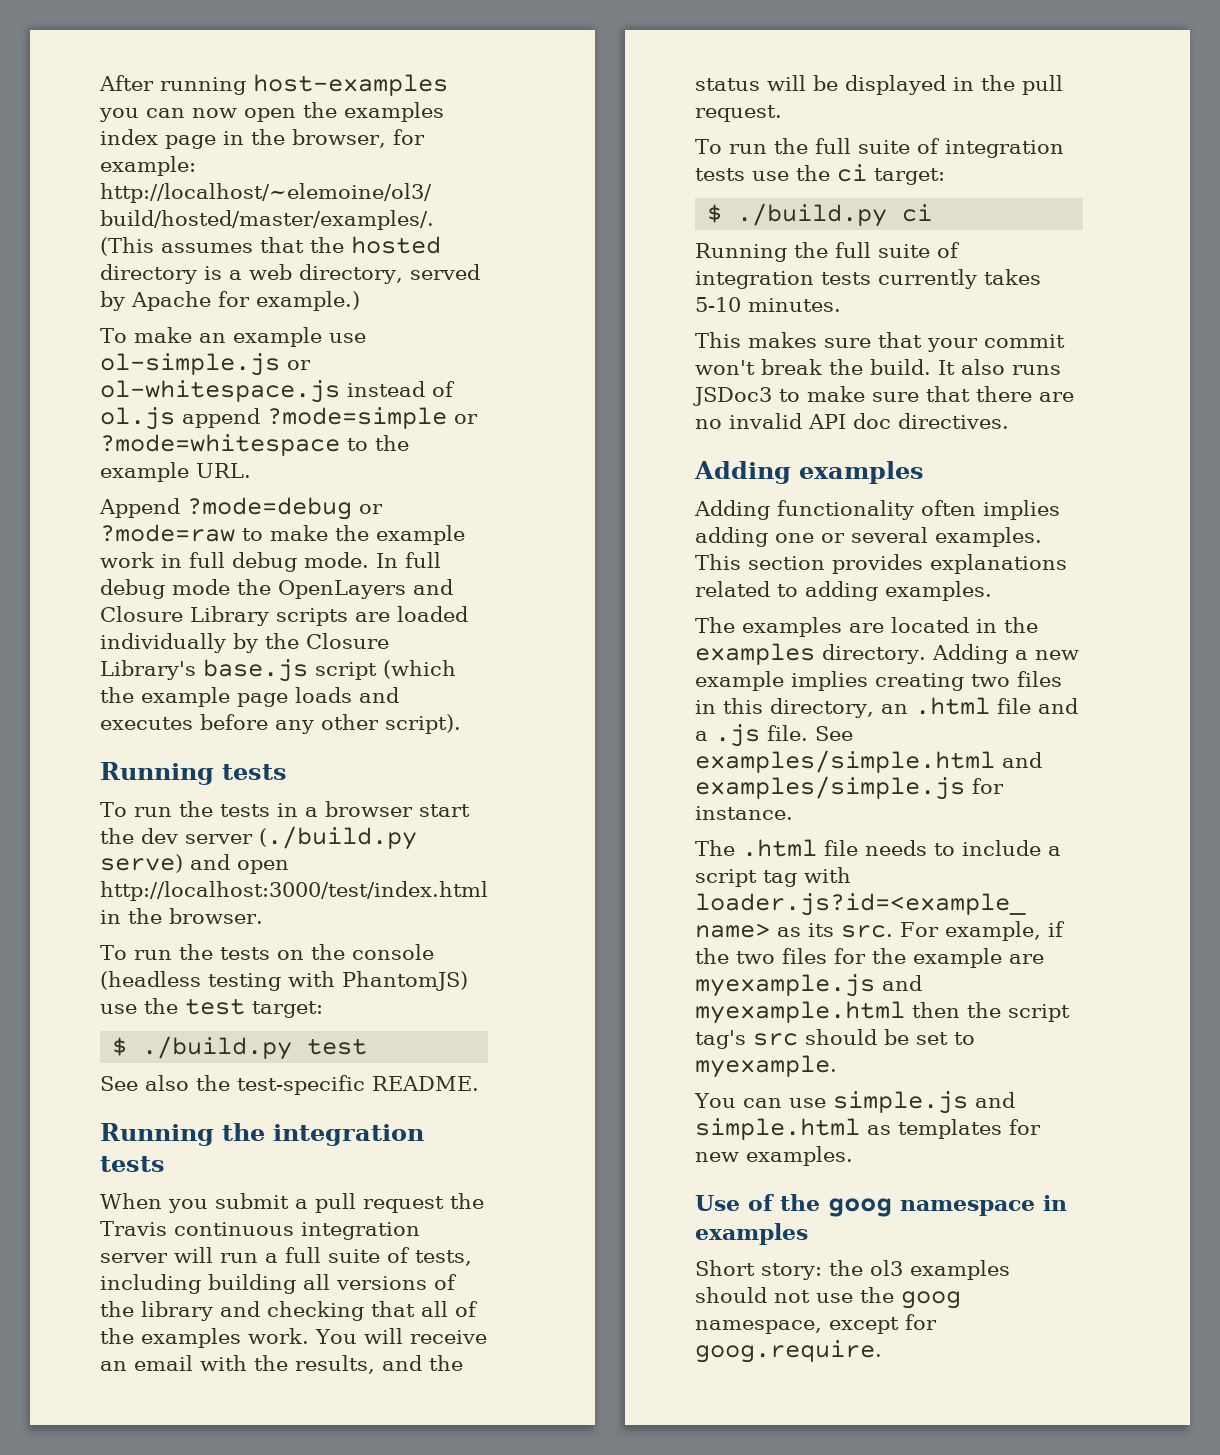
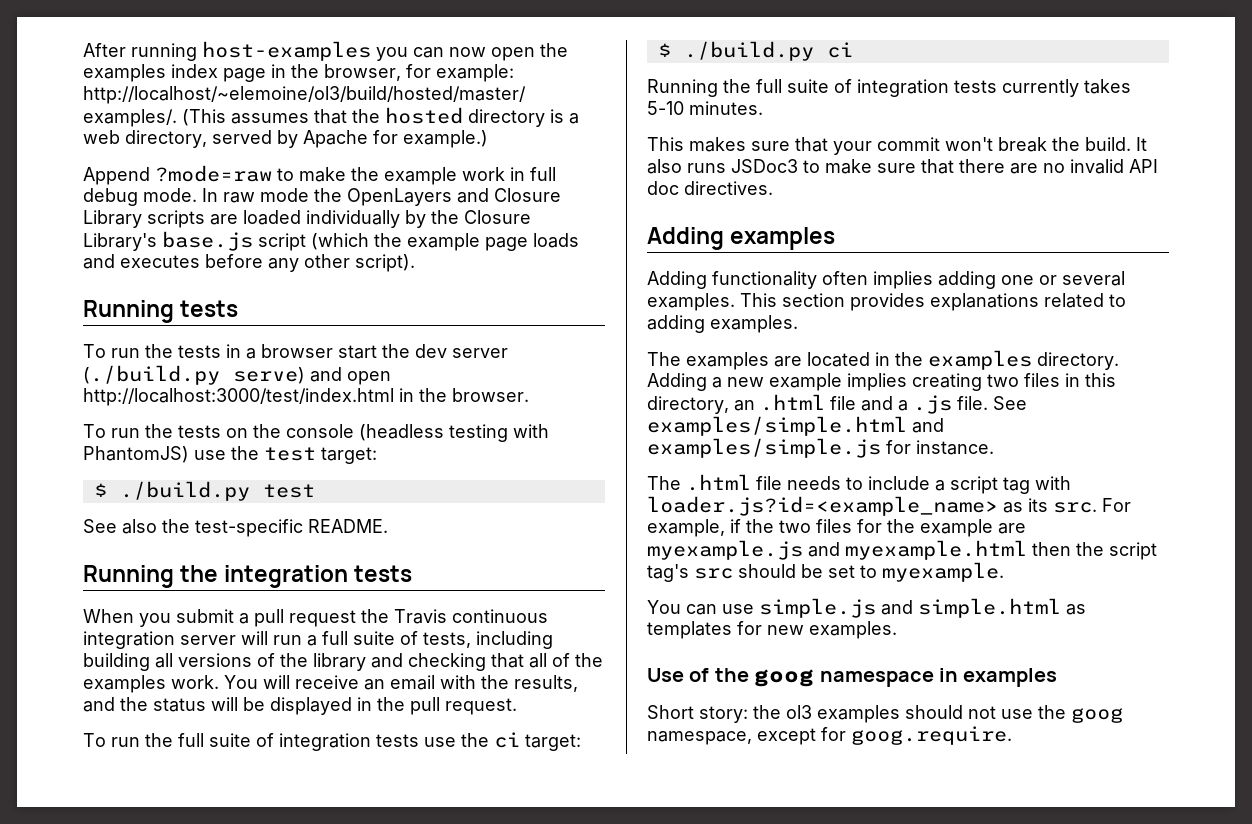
- To make an example use ol-simple.js or ol-whitespace.js instead of ol.js append ?mode=simple or ?mode=whitespace to the example URL.
- Append ?mode=debug or ?mode=raw to make the example work in full debug mode.
+ Append ?mode=raw to make the example work in full debug mode.
- In full debug mode the OpenLayers and Closure Library scripts are loaded individually by the Closure Library's base.js script (which the example page loads and executes before any other script).
+ In raw mode the OpenLayers and Closure Library scripts are loaded individually by the Closure Library's base.js script (which the example page loads and executes before any other script).

